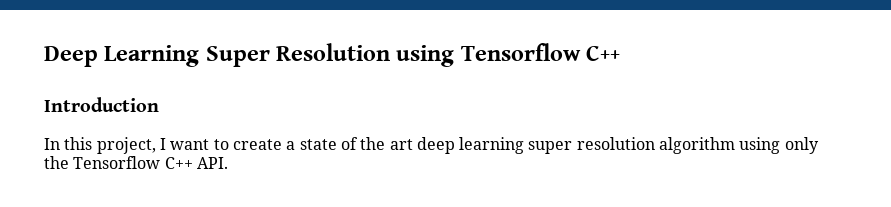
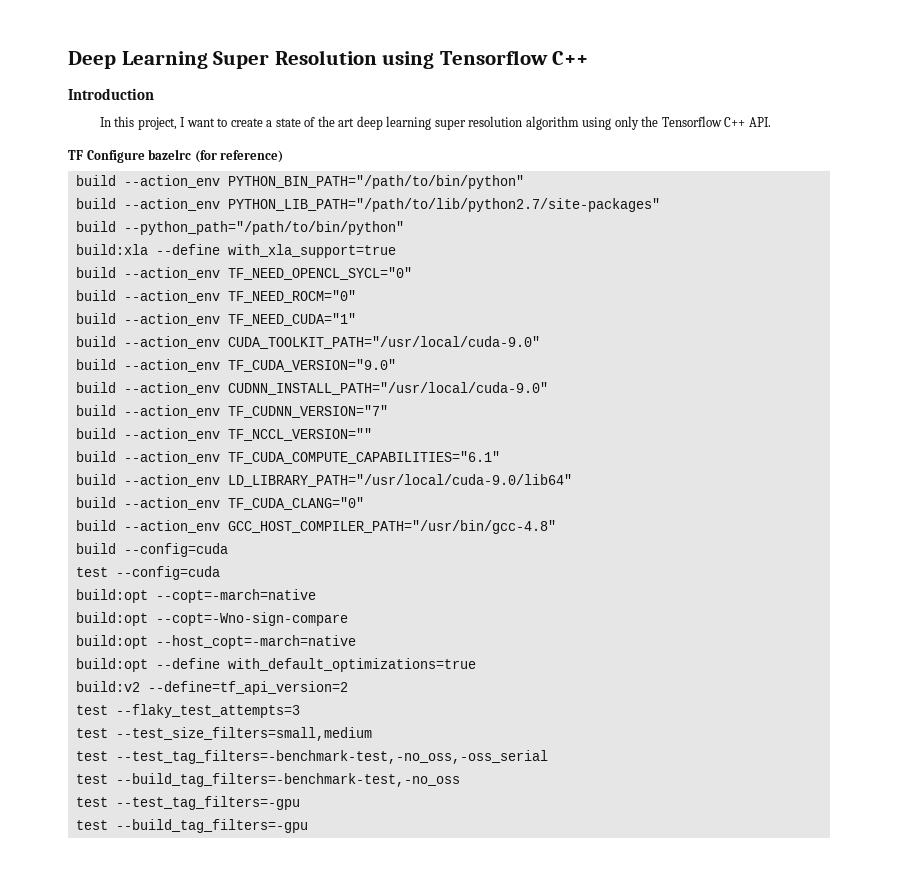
+ TF Configure bazelrc (for reference)
+ build --action_env PYTHON_BIN_PATH="/path/to/bin/python"
+ build --action_env PYTHON_LIB_PATH="/path/to/lib/python2.7/site-packages"
+ build --python_path="/path/to/bin/python"
+ build:xla --define with_xla_support=true
+ build --action_env TF_NEED_OPENCL_SYCL="0"
+ build --action_env TF_NEED_ROCM="0"
+ build --action_env TF_NEED_CUDA="1"
+ build --action_env CUDA_TOOLKIT_PATH="/usr/local/cuda-9.0"
+ build --action_env TF_CUDA_VERSION="9.0"
+ build --action_env CUDNN_INSTALL_PATH="/usr/local/cuda-9.0"
+ build --action_env TF_CUDNN_VERSION="7"
+ build --action_env TF_NCCL_VERSION=""
+ build --action_env TF_CUDA_COMPUTE_CAPABILITIES="6.1"
+ build --action_env LD_LIBRARY_PATH="/usr/local/cuda-9.0/lib64"
+ build --action_env TF_CUDA_CLANG="0"
+ build --action_env GCC_HOST_COMPILER_PATH="/usr/bin/gcc-4.8"
+ build --config=cuda
+ test --config=cuda
+ build:opt --copt=-march=native
+ build:opt --copt=-Wno-sign-compare
+ build:opt --host_copt=-march=native
+ build:opt --define with_default_optimizations=true
+ build:v2 --define=tf_api_version=2
+ test --flaky_test_attempts=3
+ test --test_size_filters=small,medium
+ test --test_tag_filters=-benchmark-test,-no_oss,-oss_serial
+ test --build_tag_filters=-benchmark-test,-no_oss
+ test --test_tag_filters=-gpu
+ test --build_tag_filters=-gpu

